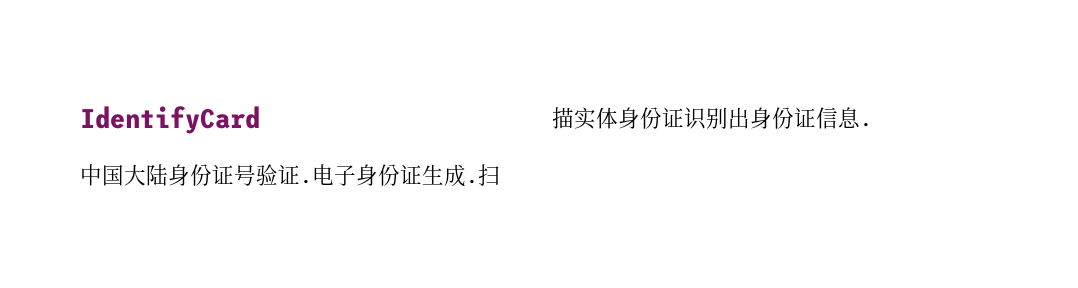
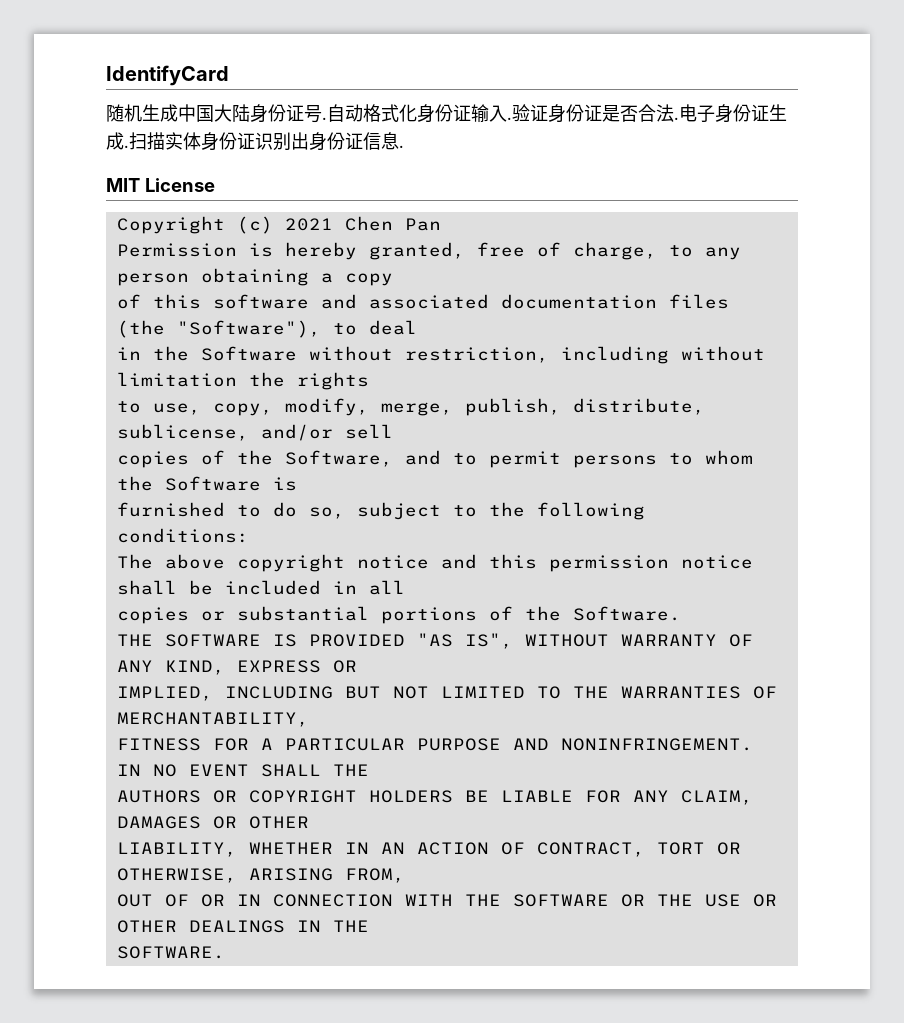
- 中国大陆身份证号验证.
+ 随机生成中国大陆身份证号.自动格式化身份证输入.验证身份证是否合法.
+ MIT License
+ Copyright (c) 2021 Chen Pan
+ Permission is hereby granted, free of charge, to any person obtaining a copy
+ of this software and associated documentation files (the "Software"), to deal
+ in the Software without restriction, including without limitation the rights
+ to use, copy, modify, merge, publish, distribute, sublicense, and/or sell
+ copies of the Software, and to permit persons to whom the Software is
+ furnished to do so, subject to the following conditions:
+ The above copyright notice and this permission notice shall be included in all
+ copies or substantial portions of the Software.
+ THE SOFTWARE IS PROVIDED "AS IS", WITHOUT WARRANTY OF ANY KIND, EXPRESS OR
+ IMPLIED, INCLUDING BUT NOT LIMITED TO THE WARRANTIES OF MERCHANTABILITY,
+ FITNESS FOR A PARTICULAR PURPOSE AND NONINFRINGEMENT. IN NO EVENT SHALL THE
+ AUTHORS OR COPYRIGHT HOLDERS BE LIABLE FOR ANY CLAIM, DAMAGES OR OTHER
+ LIABILITY, WHETHER IN AN ACTION OF CONTRACT, TORT OR OTHERWISE, ARISING FROM,
+ OUT OF OR IN CONNECTION WITH THE SOFTWARE OR THE USE OR OTHER DEALINGS IN THE
+ SOFTWARE.

